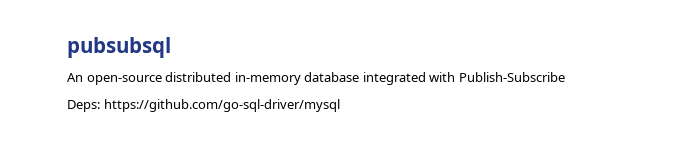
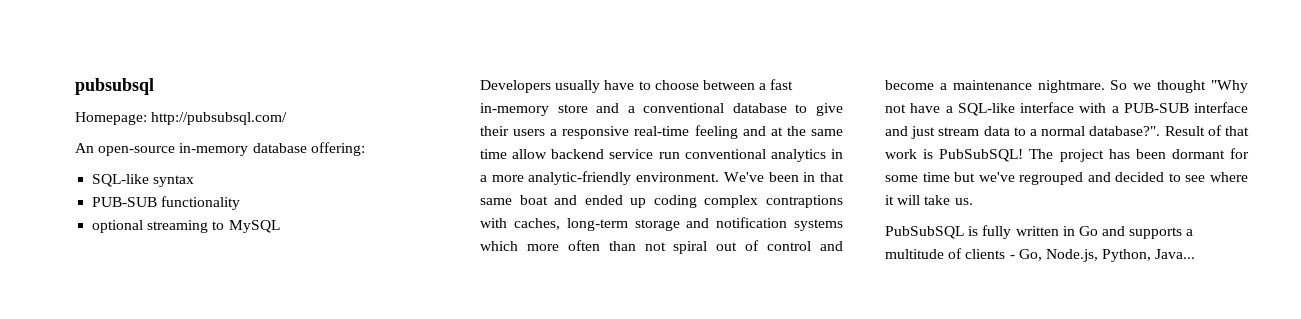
+ Homepage: http://pubsubsql.com/
- An open-source distributed in-memory database integrated with Publish-Subscribe
- Deps: https://github.com/go-sql-driver/mysql
+ An open-source in-memory database offering:
+ SQL-like syntax
+ PUB-SUB functionality
+ optional streaming to MySQL
+ Developers usually have to choose between a fast in-memory store and a conventional database to give their users a responsive real-time feeling and at the same time allow backend service run conventional analytics in a more analytic-friendly environment. We've been in that same boat and ended up coding complex contraptions with caches, long-term storage and notification systems which more often than not spiral out of control and become a maintenance nightmare. So we thought "Why not have a SQL-like interface with a PUB-SUB interface and just stream data to a normal database?". Result of that work is PubSubSQL! The project has been dormant for some time but we've regrouped and decided to see where it will take us.
+ PubSubSQL is fully written in Go and supports a multitude of clients - Go, Node.js, Python, Java...

